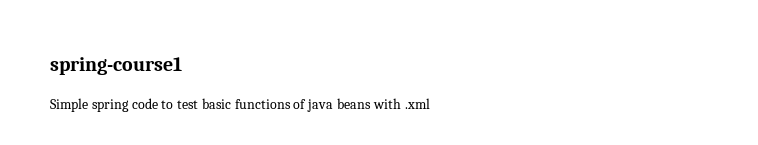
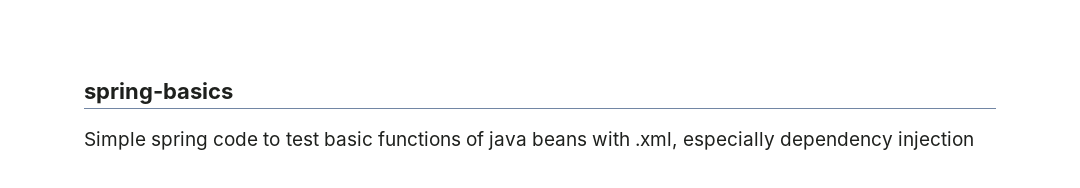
- spring-course1
+ spring-basics
- Simple spring code to test basic functions of java beans with .xml
+ Simple spring code to test basic functions of java beans with .xml, especially dependency injection

